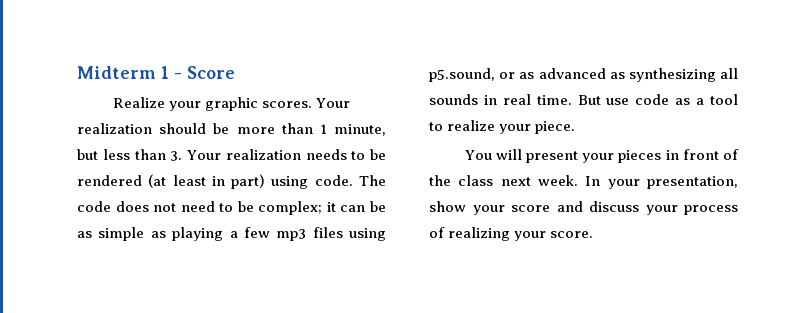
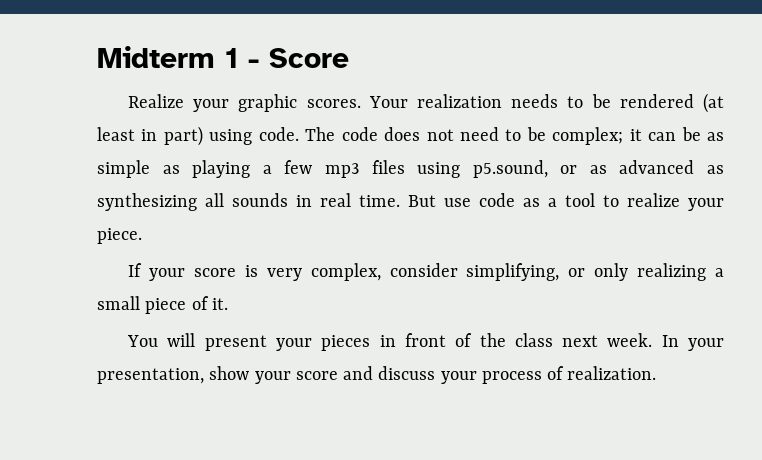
- Your realization should be more than 1 minute, but less than 3. Your realization needs to be rendered (at least in part) using code.
+ Your realization needs to be rendered (at least in part) using code.
+ If your score is very complex, consider simplifying, or only realizing a small piece of it.
- In your presentation, show your score and discuss your process of realizing your score.
+ In your presentation, show your score and discuss your process of realization.

